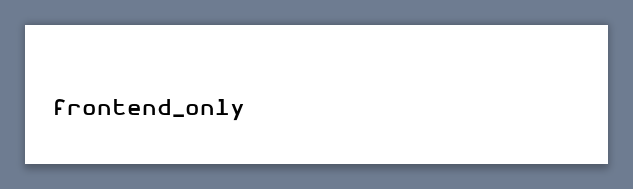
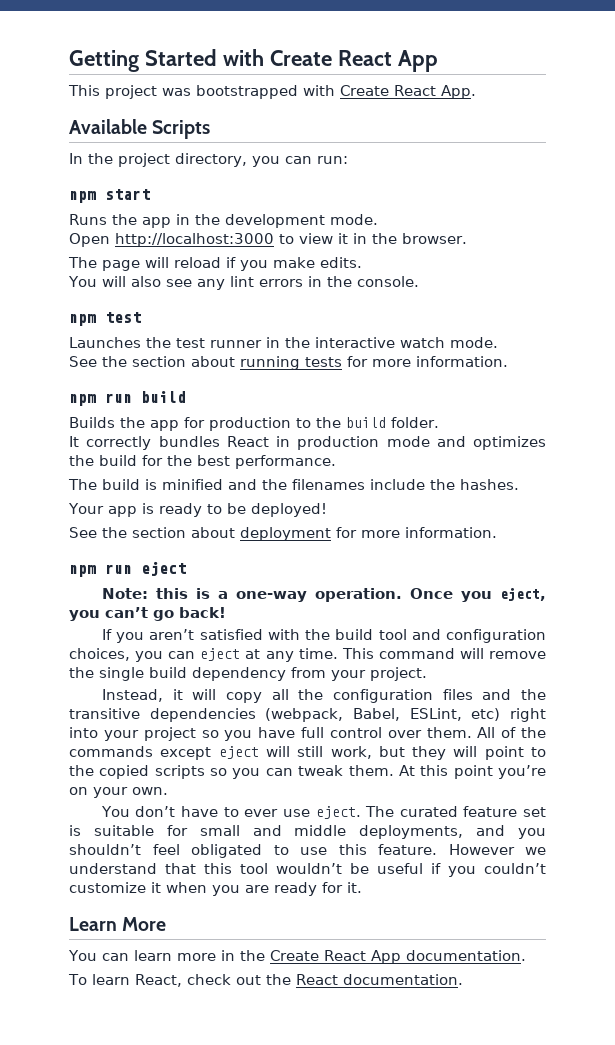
- frontend_only
+ Getting Started with Create React App
+ This project was bootstrapped with Create React App.
+ Available Scripts
+ In the project directory, you can run:
+ npm start
+ Runs the app in the development mode.
+ Open http://localhost:3000 to view it in the browser.
+ The page will reload if you make edits.
+ You will also see any lint errors in the console.
+ npm test
+ Launches the test runner in the interactive watch mode.
+ See the section about running tests for more information.
+ npm run build
+ Builds the app for production to the build folder.
+ It correctly bundles React in production mode and optimizes the build for the best performance.
+ The build is minified and the filenames include the hashes.
+ Your app is ready to be deployed!
+ See the section about deployment for more information.
+ npm run eject
+ Note: this is a one-way operation. Once you eject, you can’t go back!
+ If you aren’t satisfied with the build tool and configuration choices, you can eject at any time. This command will remove the single build dependency from your project.
+ Instead, it will copy all the configuration files and the transitive dependencies (webpack, Babel, ESLint, etc) right into your project so you have full control over them. All of the commands except eject will still work, but they will point to the copied scripts so you can tweak them. At this point you’re on your own.
+ You don’t have to ever use eject. The curated feature set is suitable for small and middle deployments, and you shouldn’t feel obligated to use this feature. However we understand that this tool wouldn’t be useful if you couldn’t customize it when you are ready for it.
+ Learn More
+ You can learn more in the Create React App documentation.
+ To learn React, check out the React documentation.

